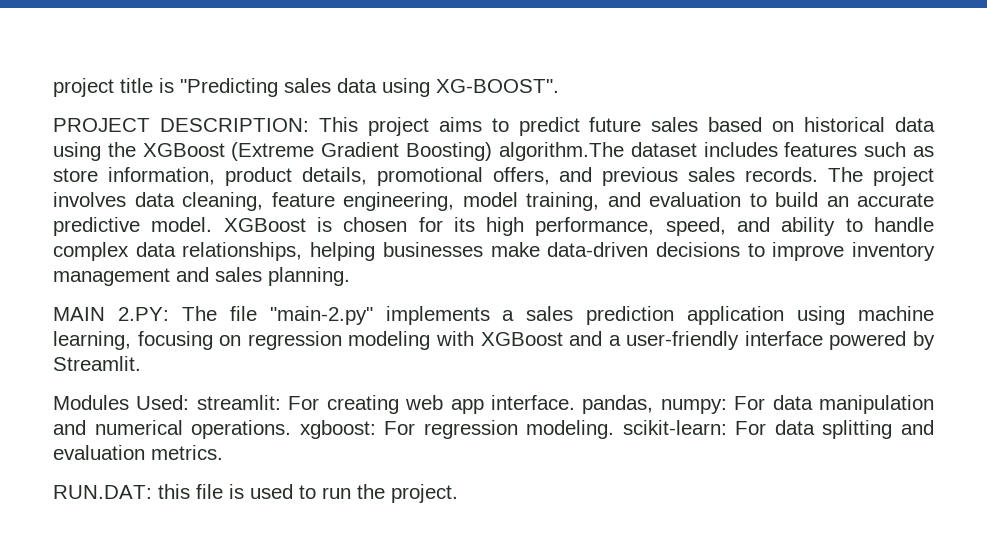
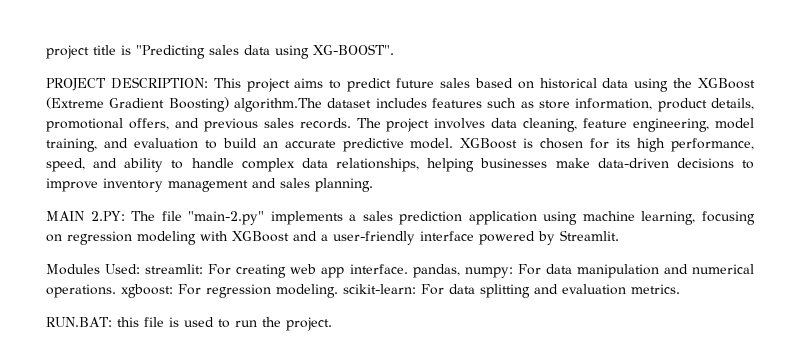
- RUN.DAT: this file is used to run the project.
+ RUN.BAT: this file is used to run the project.

